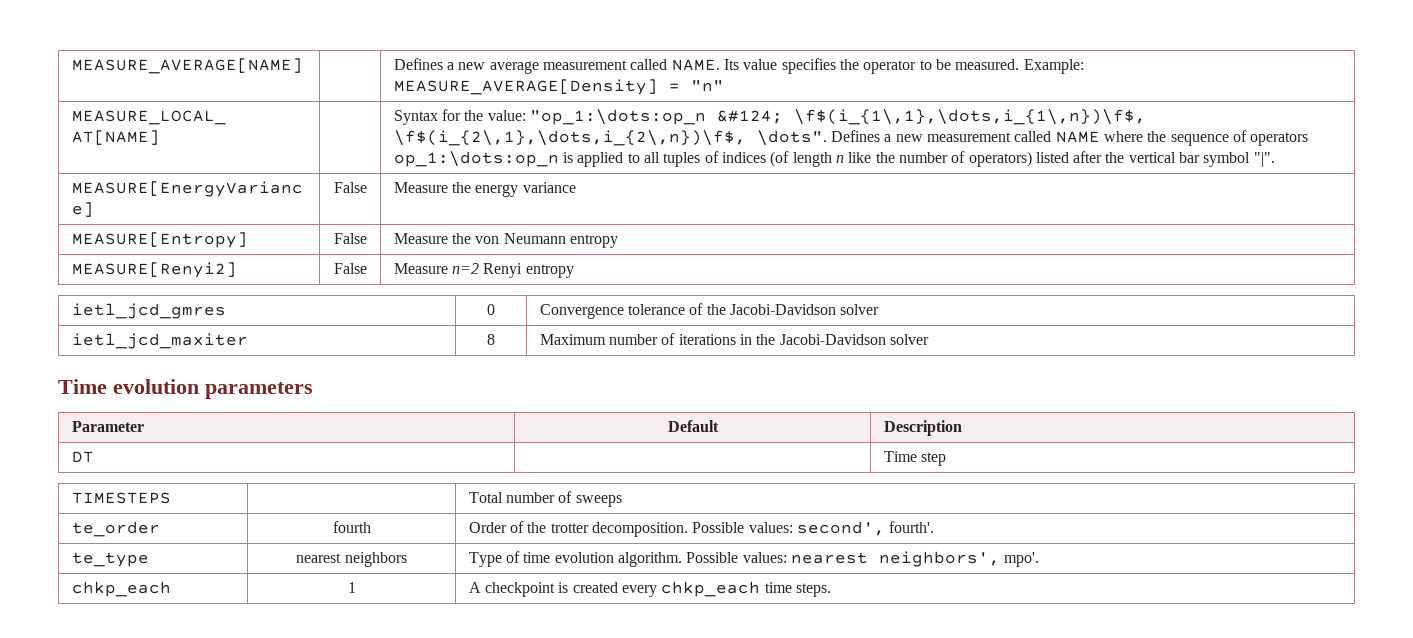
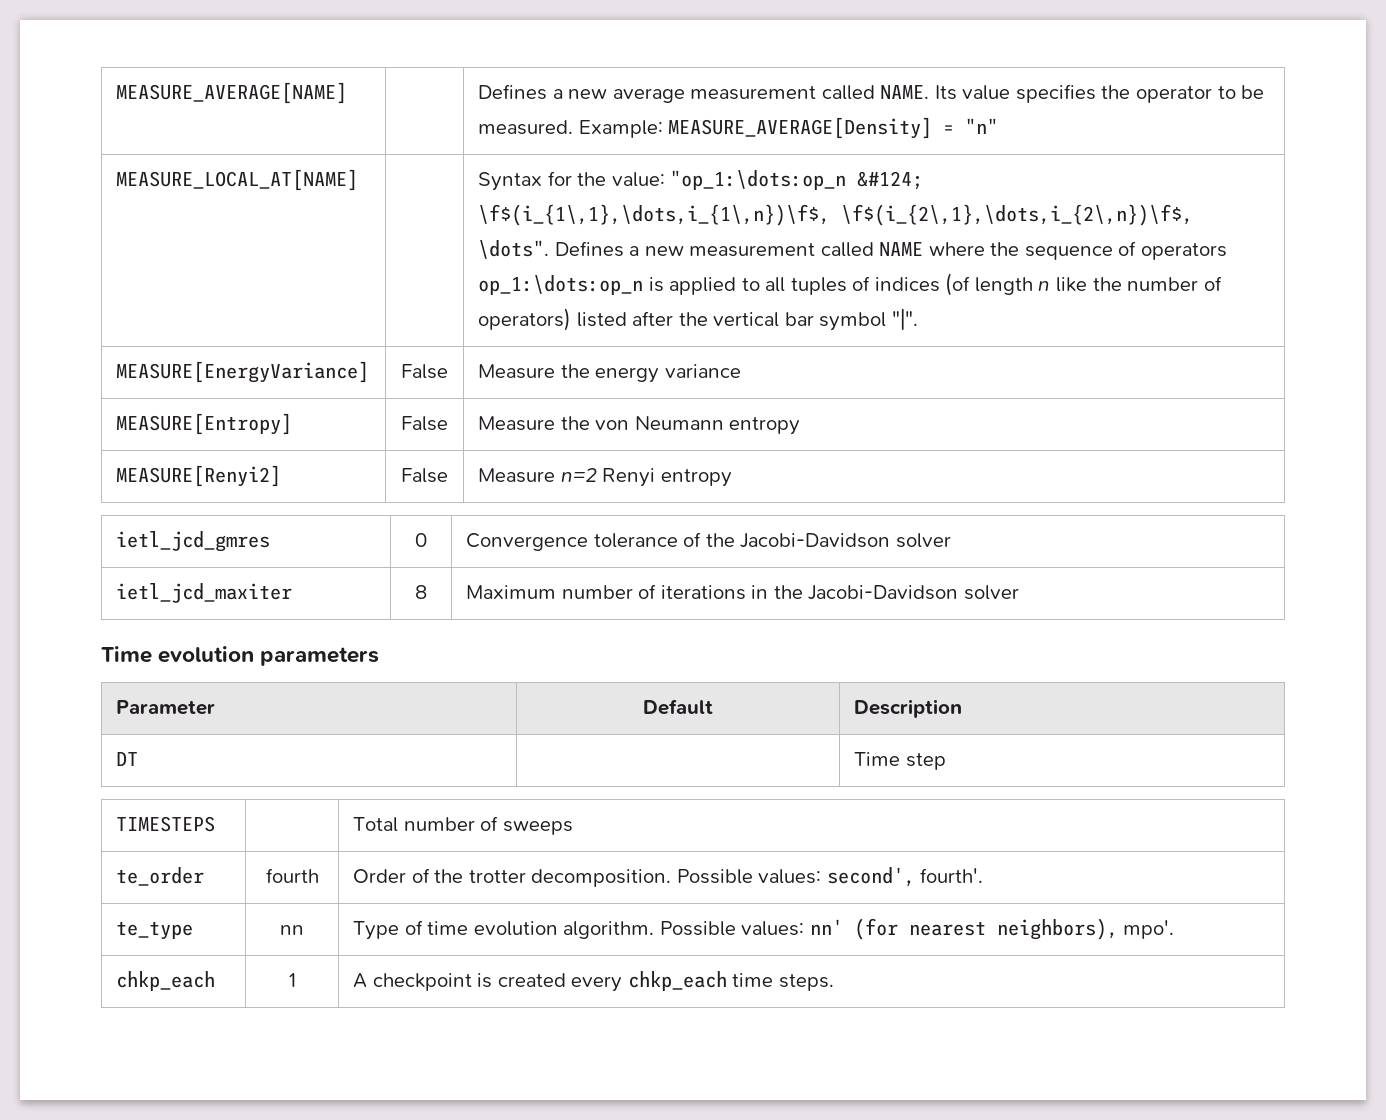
- te_type | nearest neighbors | Type of time evolution algorithm. Possible values: nearest neighbors', mpo'.
+ te_type | nn | Type of time evolution algorithm. Possible values: nn' (for nearest neighbors), mpo'.

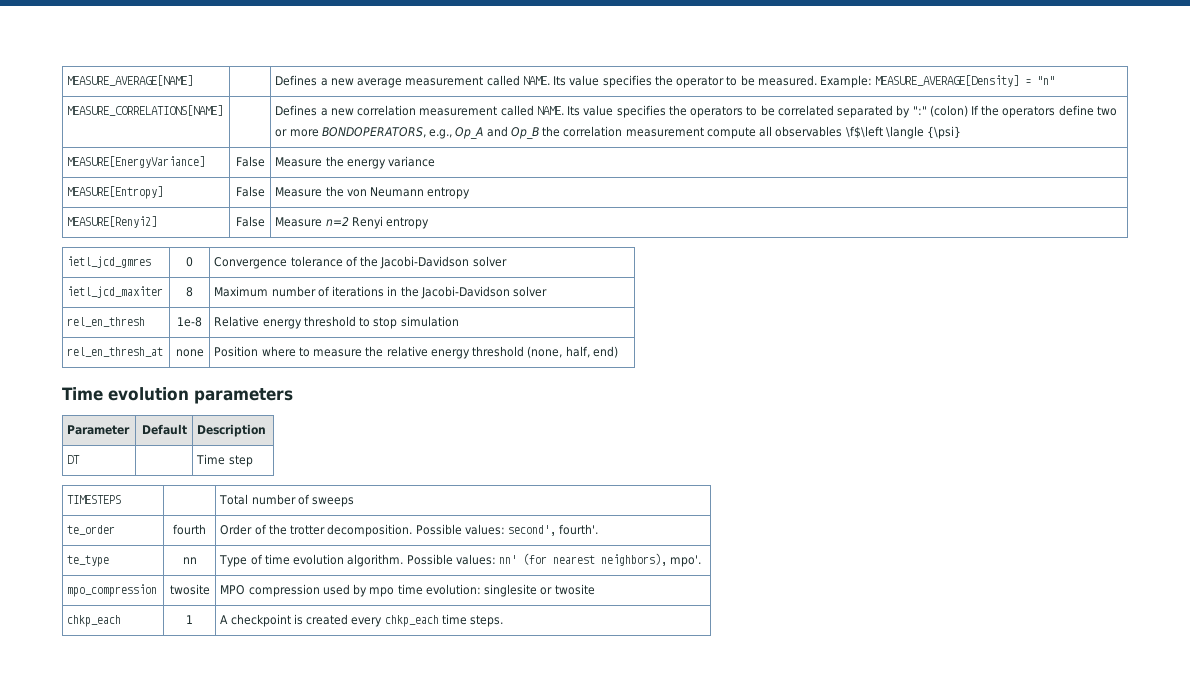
- MEASURE_LOCAL_AT[NAME] | | Syntax for the value: "op_1:\dots:op_n &#124; \f$(i_{1\,1},\dots,i_{1\,n})\f$, \f$(i_{2\,1},\dots,i_{2\,n})\f$, \dots". Defines a new measurement called NAME where the sequence of operators op_1:\dots:op_n is applied to all tuples of indices (of length n like the number of operators) listed after the vertical bar symbol "|".
+ MEASURE_CORRELATIONS[NAME] | | Defines a new correlation measurement called NAME. Its value specifies the operators to be correlated separated by ":" (colon) If the operators define two or more BONDOPERATORS, e.g., Op_A and Op_B the correlation measurement compute all observables \f$\left \langle {\psi}
+ rel_en_thresh | 1e-8 | Relative energy threshold to stop simulation
+ rel_en_thresh_at | none | Position where to measure the relative energy threshold (none, half, end)
+ mpo_compression | twosite | MPO compression used by mpo time evolution: singlesite or twosite

